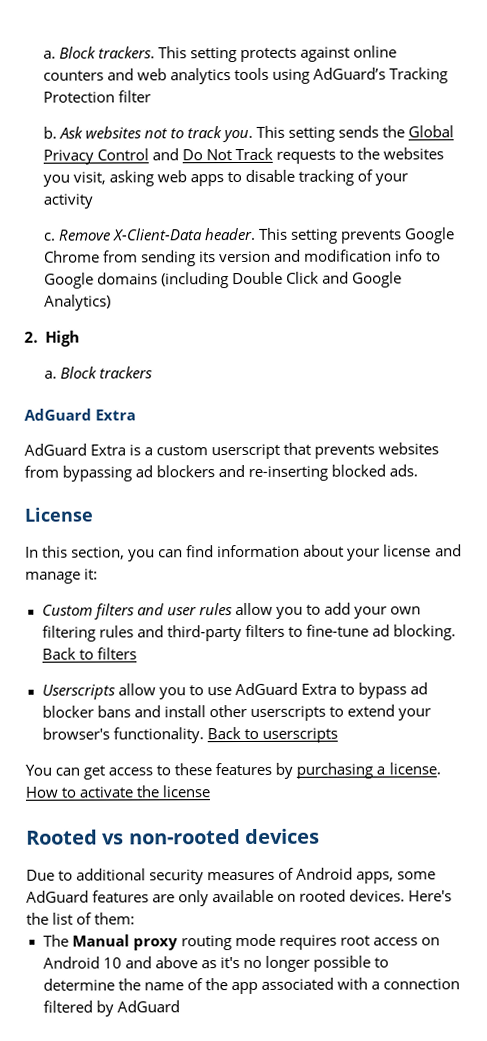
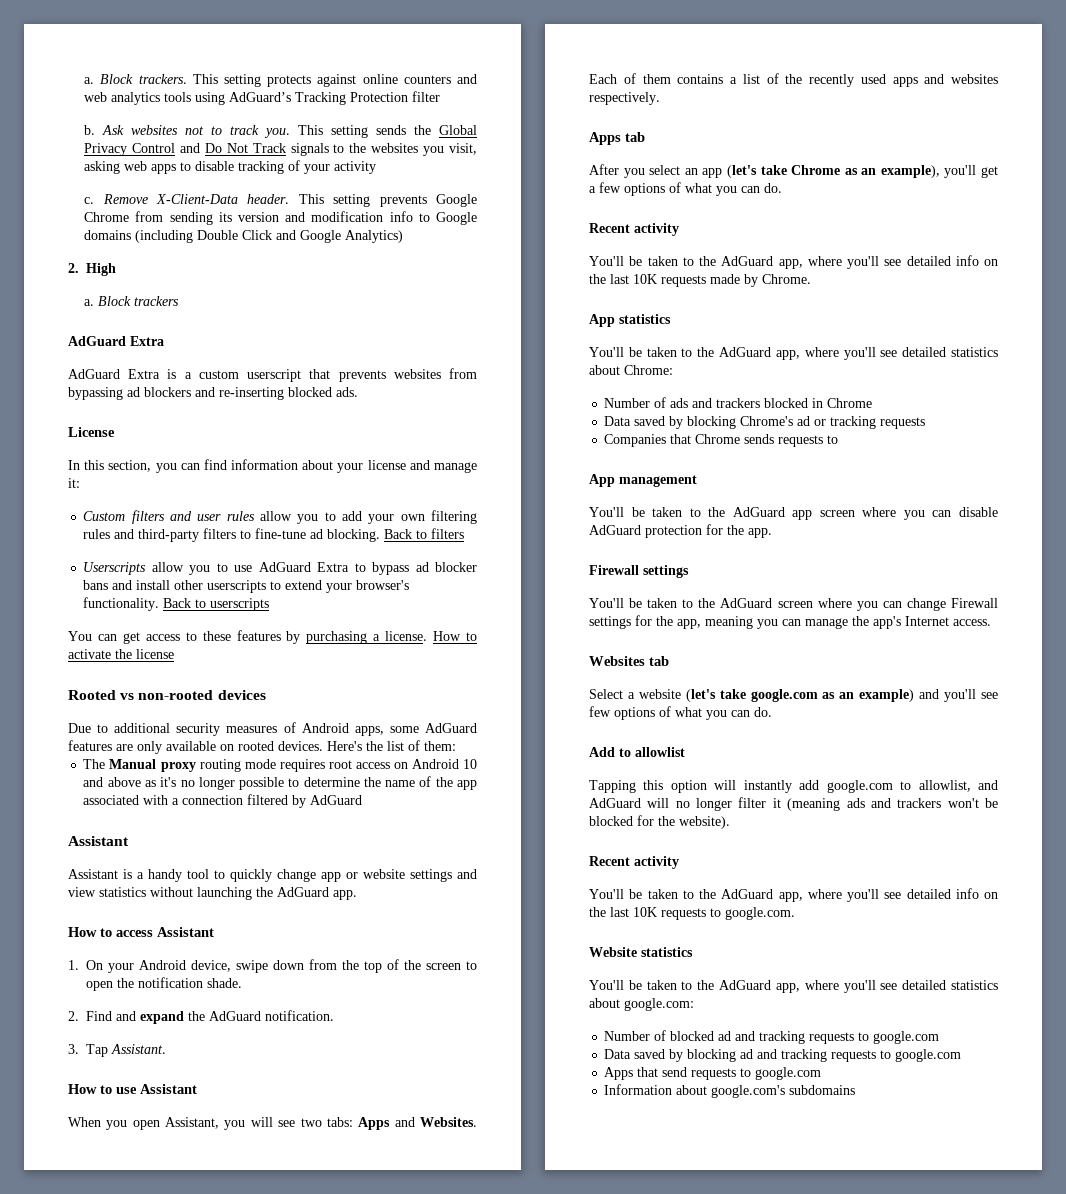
- This setting sends the Global Privacy Control and Do Not Track requests to the websites you visit, asking web apps to disable tracking of your activity
+ This setting sends the Global Privacy Control and Do Not Track signals to the websites you visit, asking web apps to disable tracking of your activity
  The Manual proxy routing mode requires root access on Android 10 and above as it's no longer possible to determine the name of the app associated with a connection filtered by AdGuard
+ Assistant
+ Assistant is a handy tool to quickly change app or website settings and view statistics without launching the AdGuard app.
+ How to access Assistant
+ 1. On your Android device, swipe down from the top of the screen to open the notification shade.
+ 2. Find and expand the AdGuard notification.
+ 3. Tap Assistant.
+ How to use Assistant
+ When you open Assistant, you will see two tabs: Apps and Websites. Each of them contains a list of the recently used apps and websites respectively.
+ Apps tab
+ After you select an app (let's take Chrome as an example), you'll get a few options of what you can do.
+ Recent activity
+ You'll be taken to the AdGuard app, where you'll see detailed info on the last 10K requests made by Chrome.
+ App statistics
+ You'll be taken to the AdGuard app, where you'll see detailed statistics about Chrome:
+ Number of ads and trackers blocked in Chrome
+ Data saved by blocking Chrome's ad or tracking requests
+ Companies that Chrome sends requests to
+ App management
+ You'll be taken to the AdGuard app screen where you can disable AdGuard protection for the app.
+ Firewall settings
+ You'll be taken to the AdGuard screen where you can change Firewall settings for the app, meaning you can manage the app's Internet access.
+ Websites tab
+ Select a website (let's take google.com as an example) and you'll see few options of what you can do.
+ Add to allowlist
+ Tapping this option will instantly add google.com to allowlist, and AdGuard will no longer filter it (meaning ads and trackers won't be blocked for the website).
+ Recent activity
+ You'll be taken to the AdGuard app, where you'll see detailed info on the last 10K requests to google.com.
+ Website statistics
+ You'll be taken to the AdGuard app, where you'll see detailed statistics about google.com:
+ Number of blocked ad and tracking requests to google.com
+ Data saved by blocking ad and tracking requests to google.com
+ Apps that send requests to google.com
+ Information about google.com's subdomains

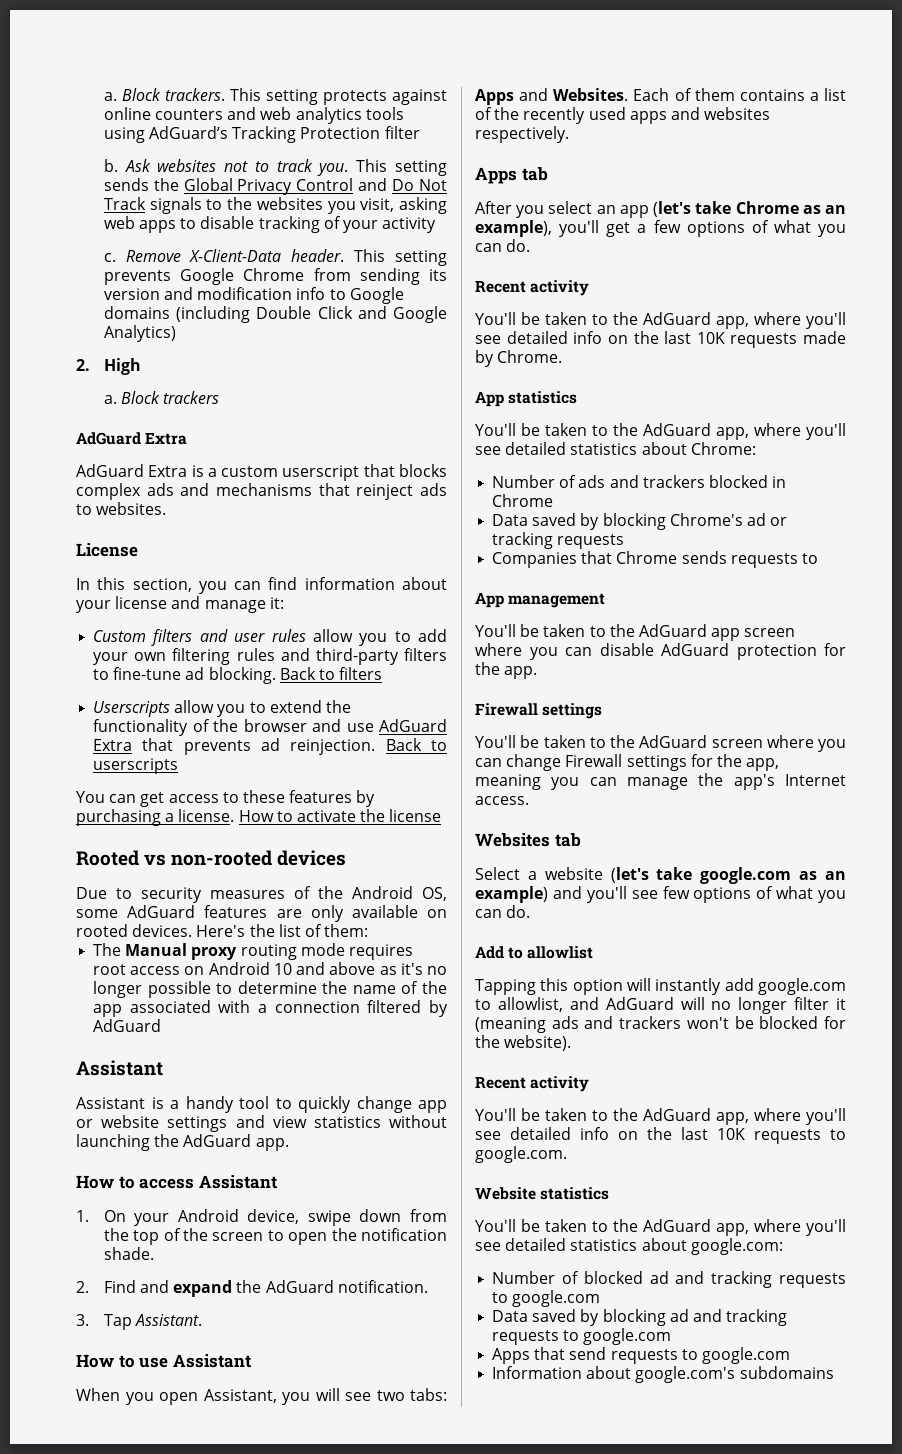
- AdGuard Extra is a custom userscript that prevents websites from bypassing ad blockers and re-inserting blocked ads.
+ AdGuard Extra is a custom userscript that blocks complex ads and mechanisms that reinject ads to websites.
- Userscripts allow you to use AdGuard Extra to bypass ad blocker bans and install other userscripts to extend your browser's functionality.
+ Userscripts allow you to extend the functionality of the browser and use AdGuard Extra that prevents ad reinjection.
- Due to additional security measures of Android apps, some AdGuard features are only available on rooted devices.
+ Due to security measures of the Android OS, some AdGuard features are only available on rooted devices.

